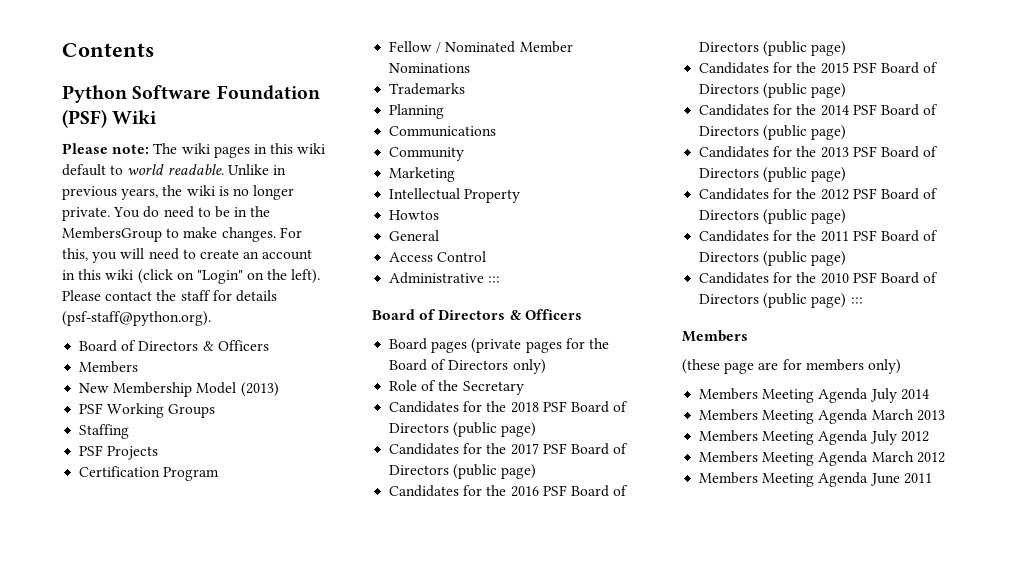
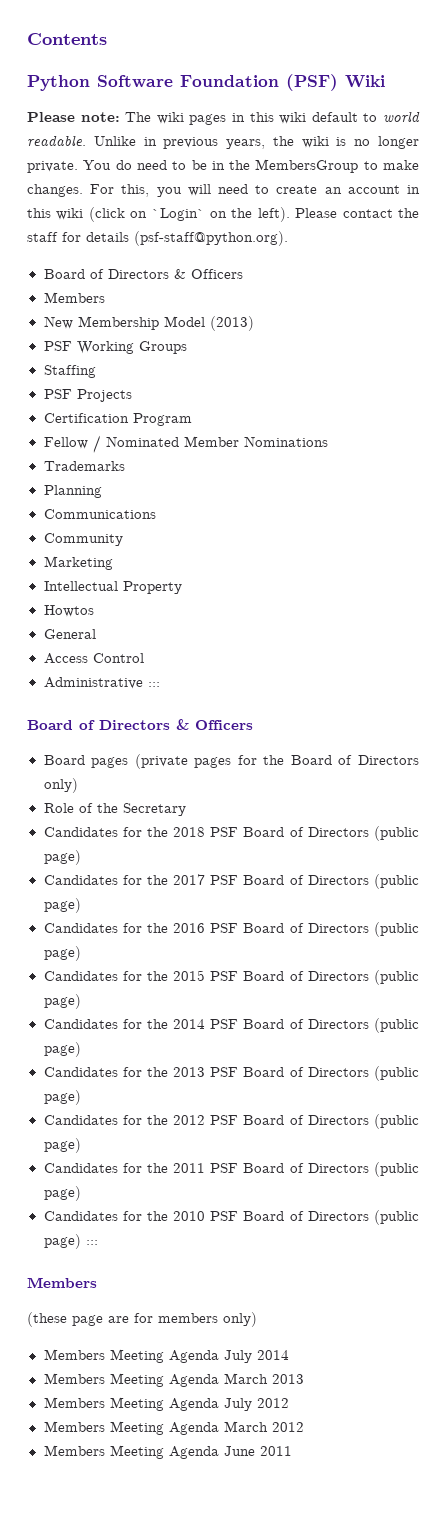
- For this, you will need to create an account in this wiki (click on "Login" on the left).
+ For this, you will need to create an account in this wiki (click on `Login` on the left).

